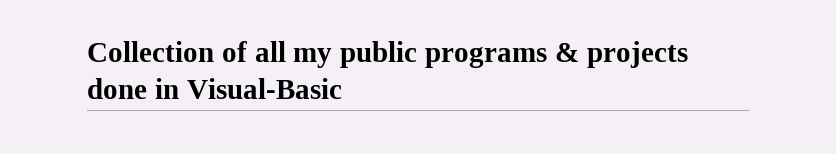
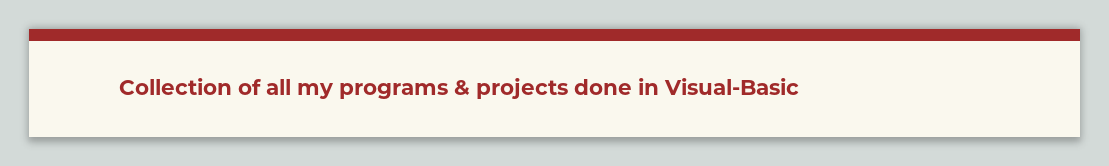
- Collection of all my public programs & projects done in Visual-Basic
+ Collection of all my programs & projects done in Visual-Basic

